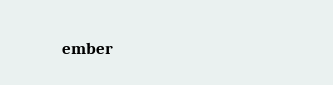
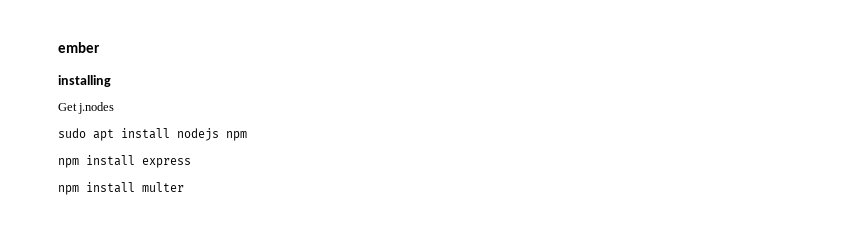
+ installing
+ Get j.nodes
+ sudo apt install nodejs npm
+ npm install express
+ npm install multer

